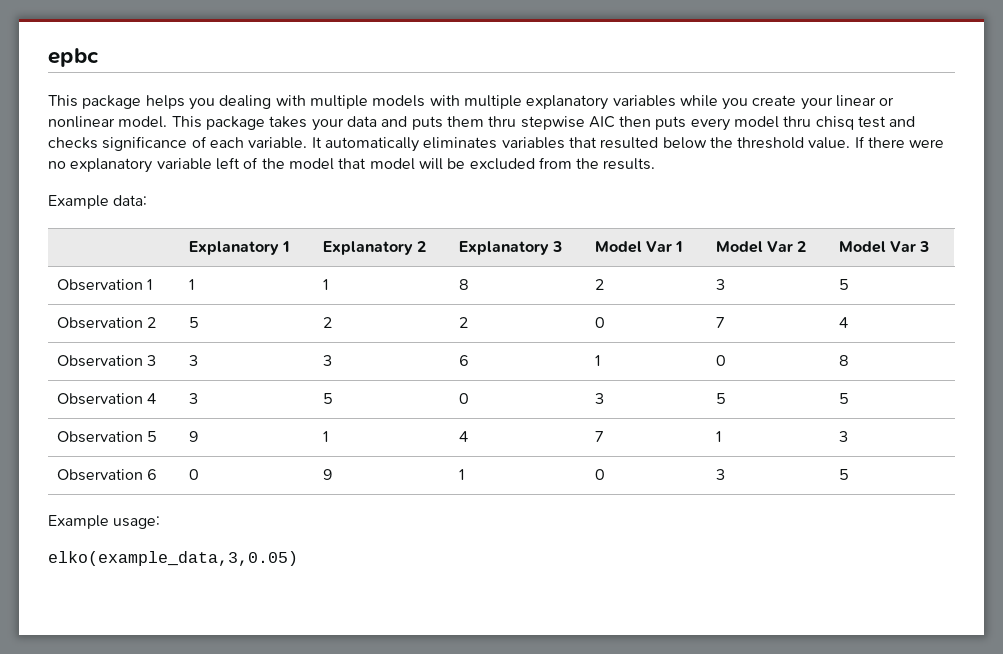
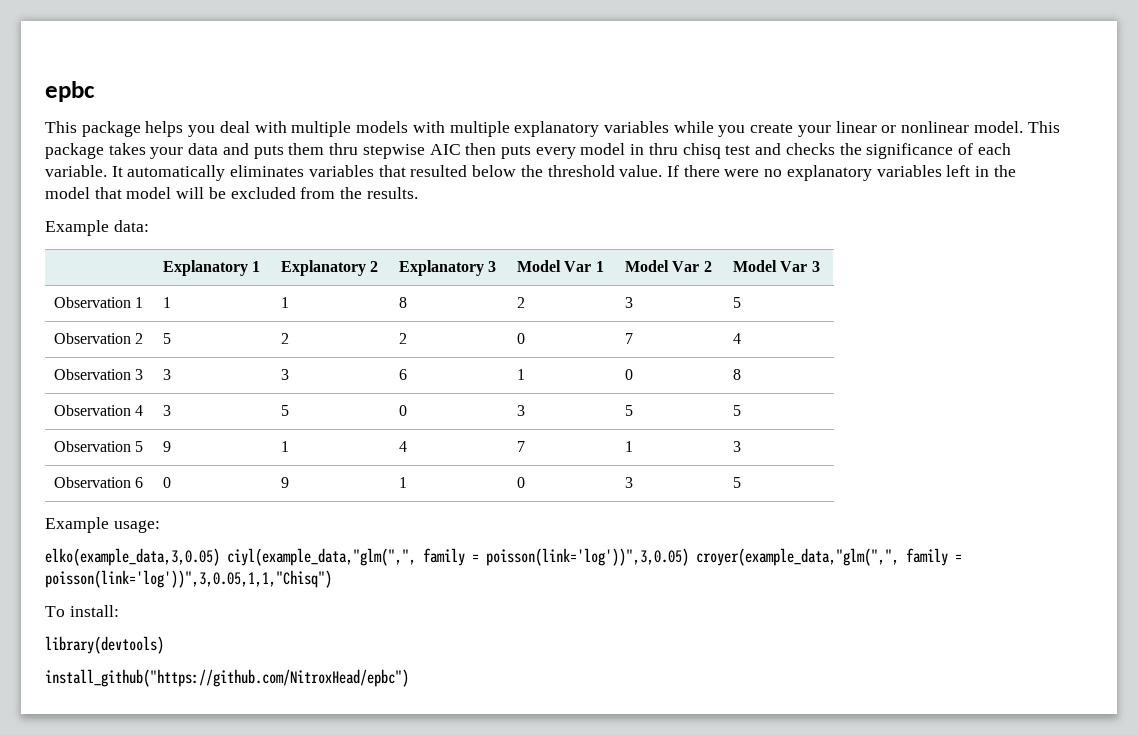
- This package helps you dealing with multiple models with multiple explanatory variables while you create your linear or nonlinear model.
+ This package helps you deal with multiple models with multiple explanatory variables while you create your linear or nonlinear model.
- This package takes your data and puts them thru stepwise AIC then puts every model thru chisq test and checks significance of each variable.
+ This package takes your data and puts them thru stepwise AIC then puts every model in thru chisq test and checks the significance of each variable.
- If there were no explanatory variable left of the model that model will be excluded from the results.
+ If there were no explanatory variables left in the model that model will be excluded from the results.
- elko(example_data,3,0.05)
+ elko(example_data,3,0.05) ciyl(example_data,"glm(",", family = poisson(link='log'))",3,0.05) croyer(example_data,"glm(",", family = poisson(link='log'))",3,0.05,1,1,"Chisq")
+ To install:
+ library(devtools)
+ install_github("https://github.com/NitroxHead/epbc")

